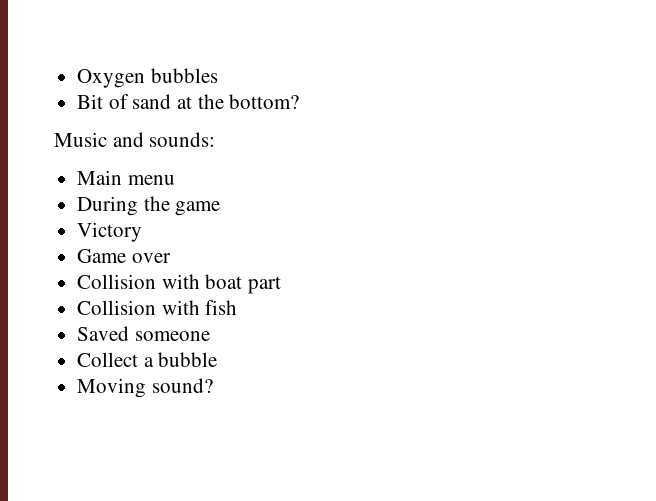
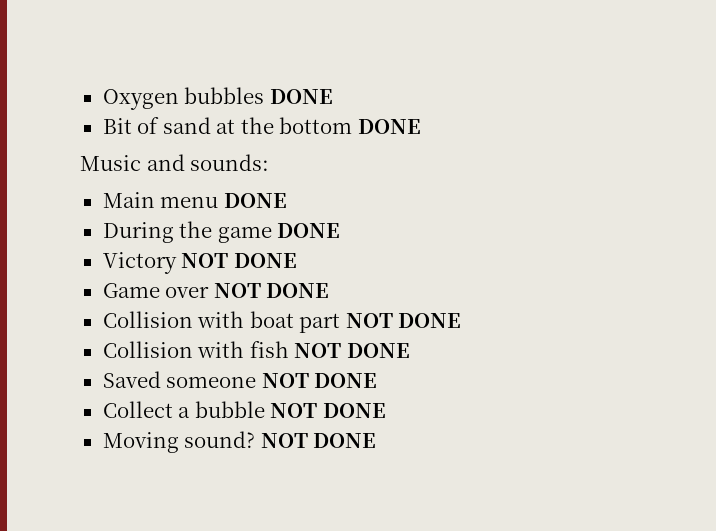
- Oxygen bubbles
+ Oxygen bubbles DONE
- Bit of sand at the bottom?
+ Bit of sand at the bottom DONE
- Main menu
+ Main menu DONE
- During the game
+ During the game DONE
- Victory
+ Victory NOT DONE
- Game over
+ Game over NOT DONE
- Collision with boat part
+ Collision with boat part NOT DONE
- Collision with fish
+ Collision with fish NOT DONE
- Saved someone
+ Saved someone NOT DONE
- Collect a bubble
+ Collect a bubble NOT DONE
- Moving sound?
+ Moving sound? NOT DONE

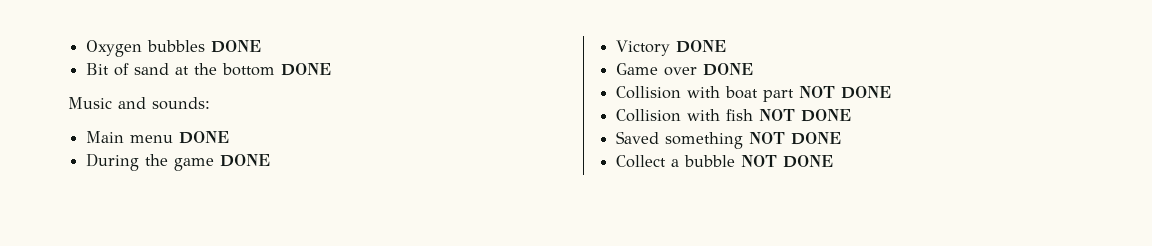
- Victory NOT DONE
+ Victory DONE
- Game over NOT DONE
+ Game over DONE
- Saved someone NOT DONE
+ Saved something NOT DONE
- Moving sound? NOT DONE

